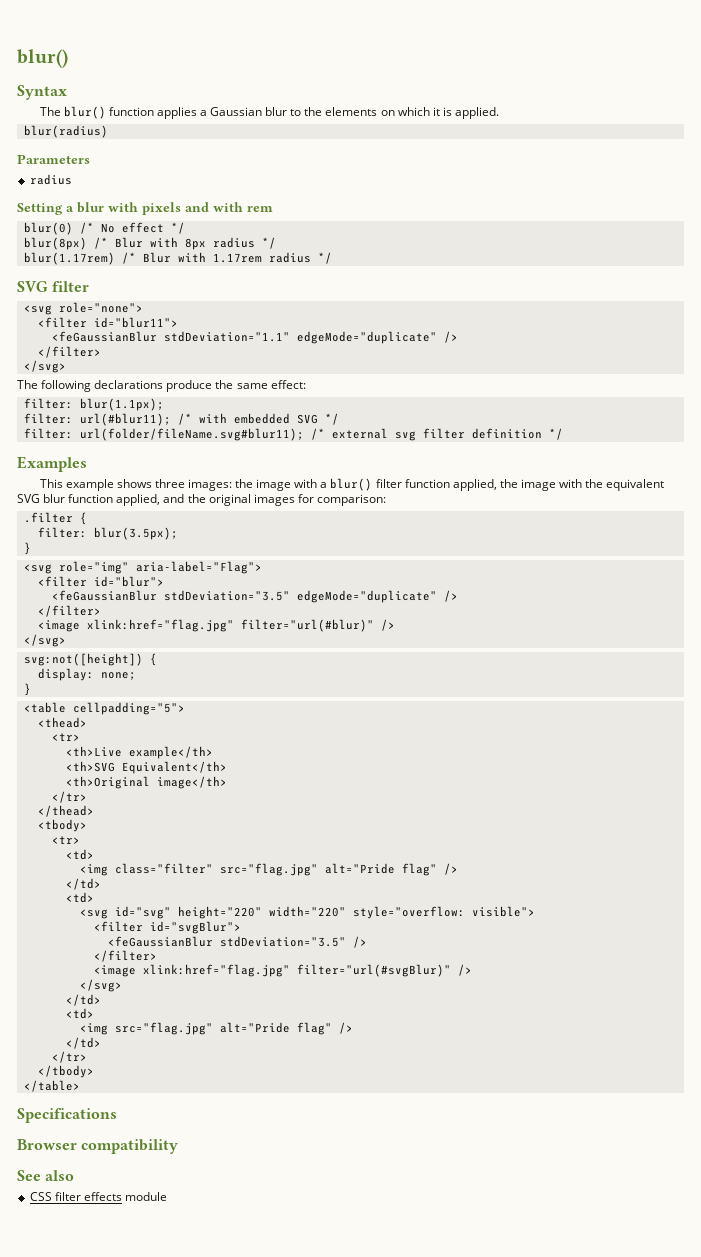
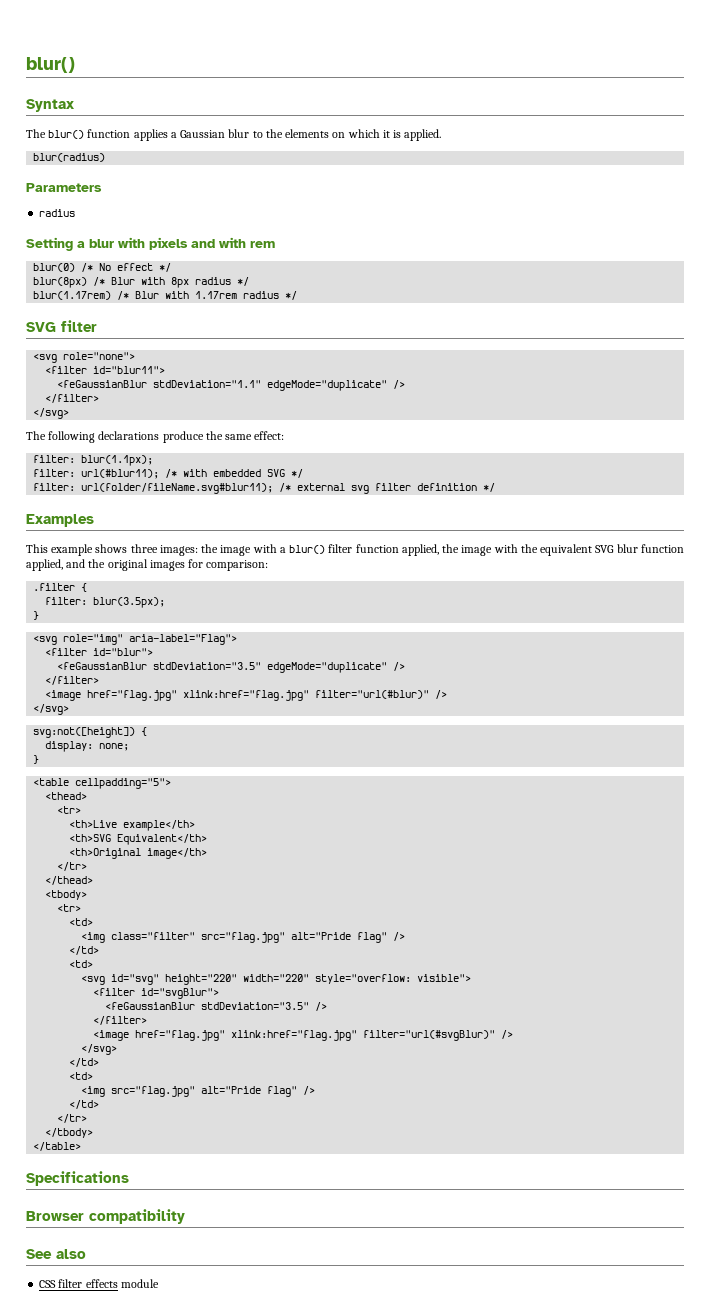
- <image xlink:href="flag.jpg" filter="url(#blur)" />
+ <image href="flag.jpg" xlink:href="flag.jpg" filter="url(#blur)" />
- <image xlink:href="flag.jpg" filter="url(#svgBlur)" />
+ <image href="flag.jpg" xlink:href="flag.jpg" filter="url(#svgBlur)" />

